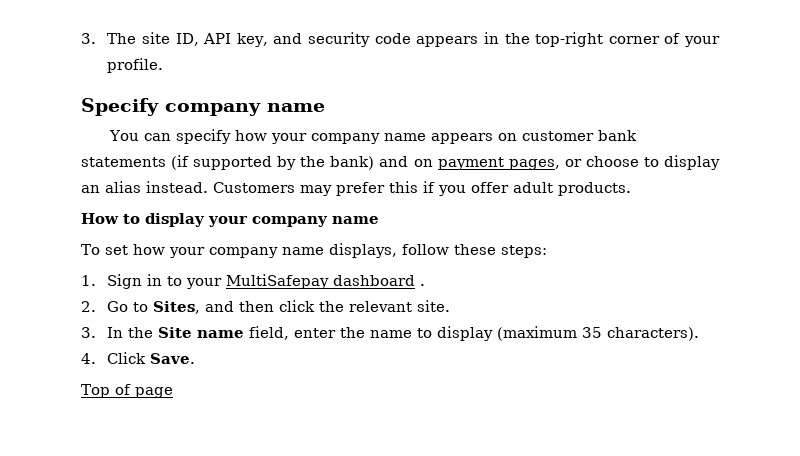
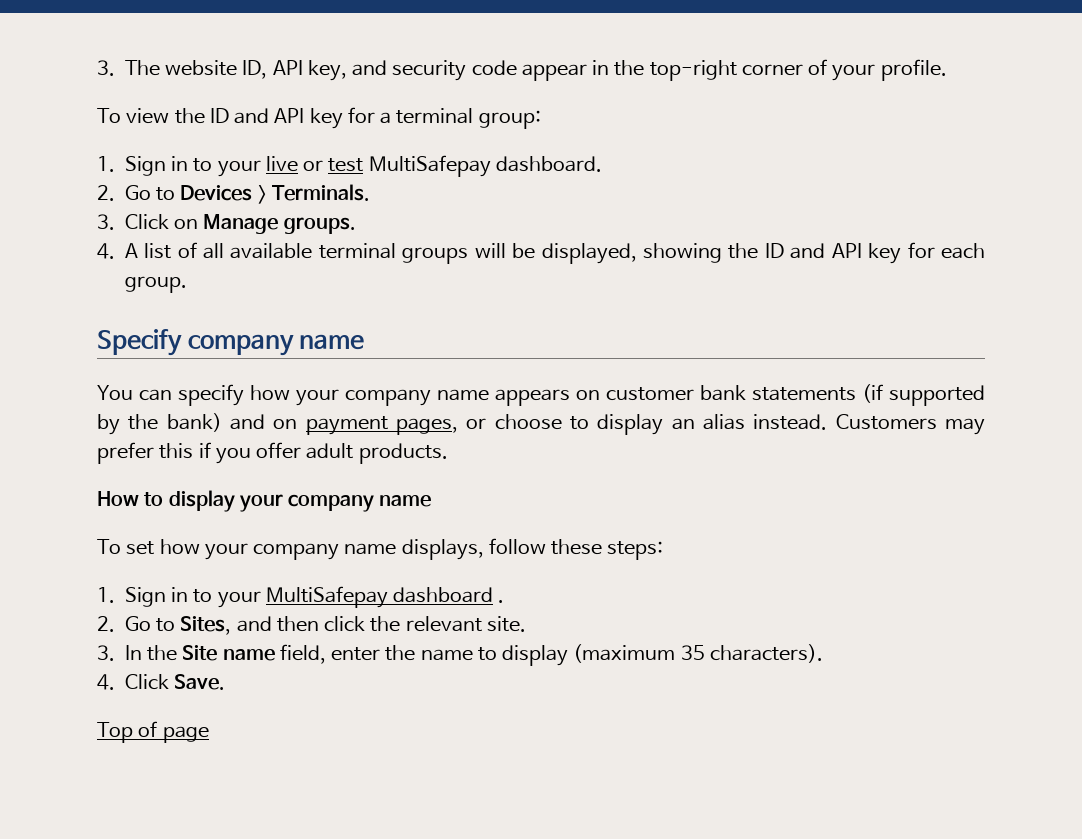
- 3. The site ID, API key, and security code appears in the top-right corner of your profile.
+ 3. The website ID, API key, and security code appear in the top-right corner of your profile.
+ To view the ID and API key for a terminal group:
+ 1. Sign in to your live or test MultiSafepay dashboard.
+ 2. Go to Devices > Terminals.
+ 3. Click on Manage groups.
+ 4. A list of all available terminal groups will be displayed, showing the ID and API key for each group.

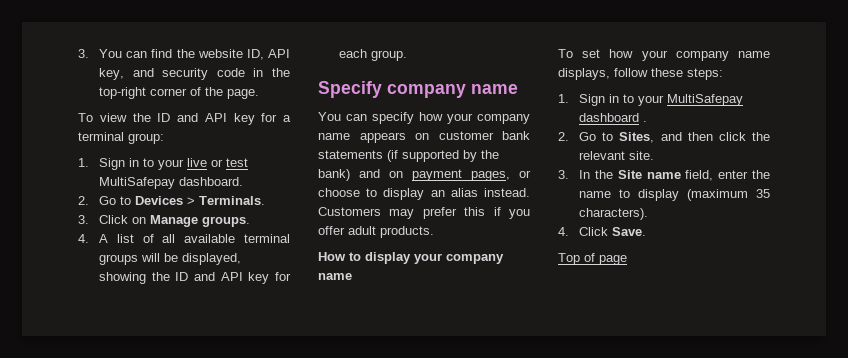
- 3. The website ID, API key, and security code appear in the top-right corner of your profile.
+ 3. You can find the website ID, API key, and security code in the top-right corner of the page.

